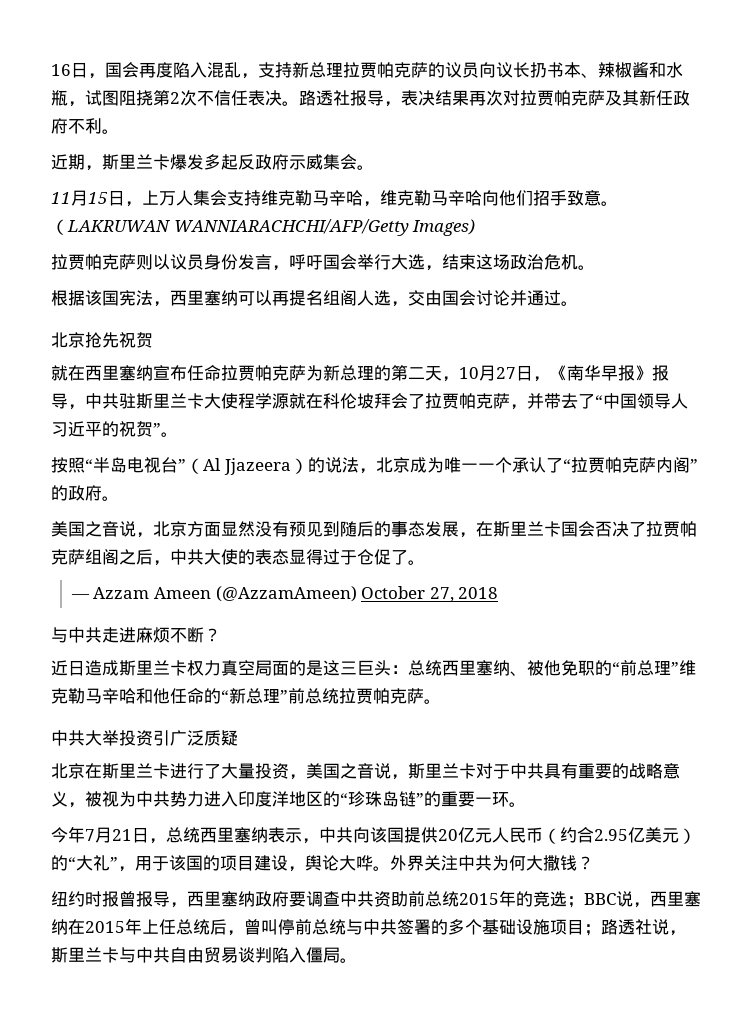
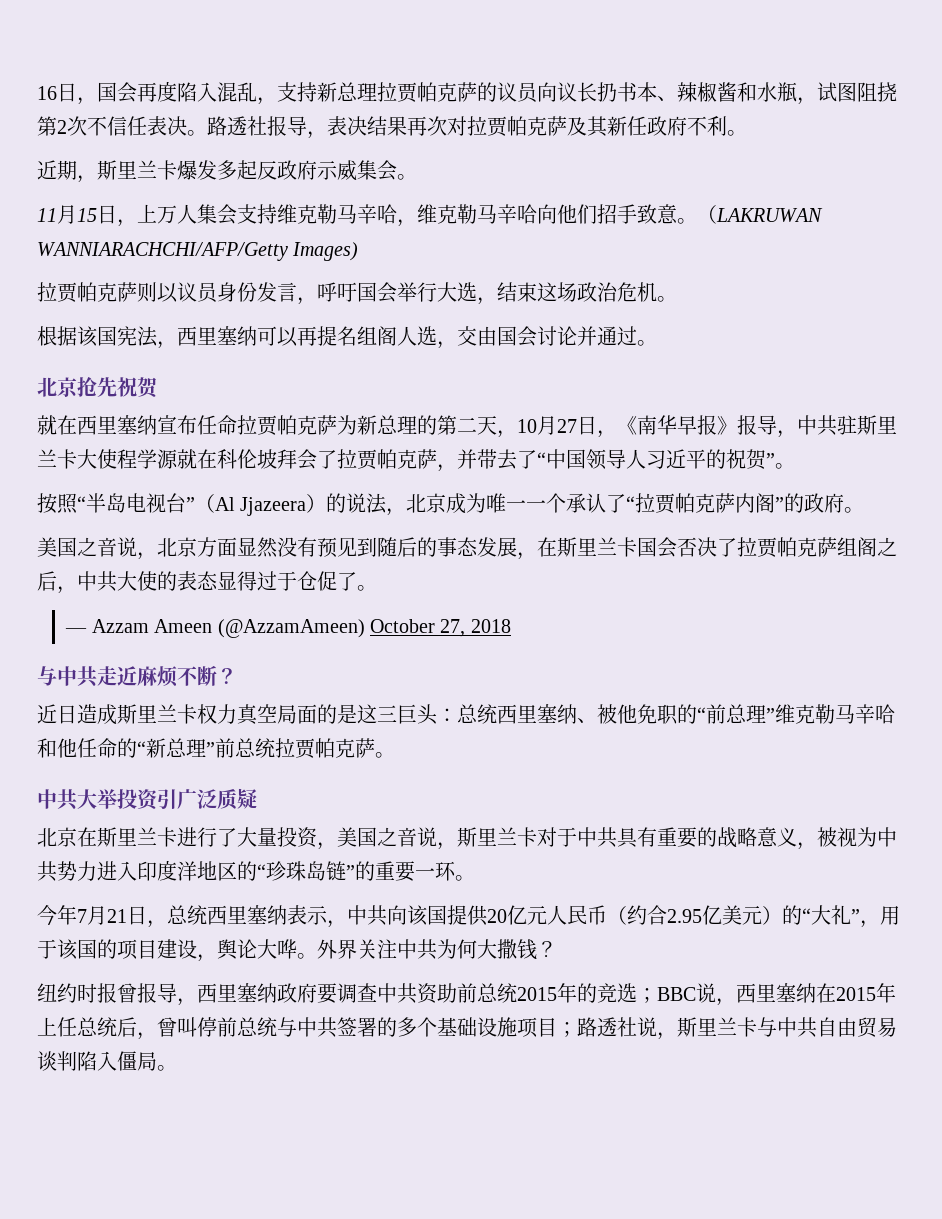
- 与中共走进麻烦不断？
+ 与中共走近麻烦不断？

